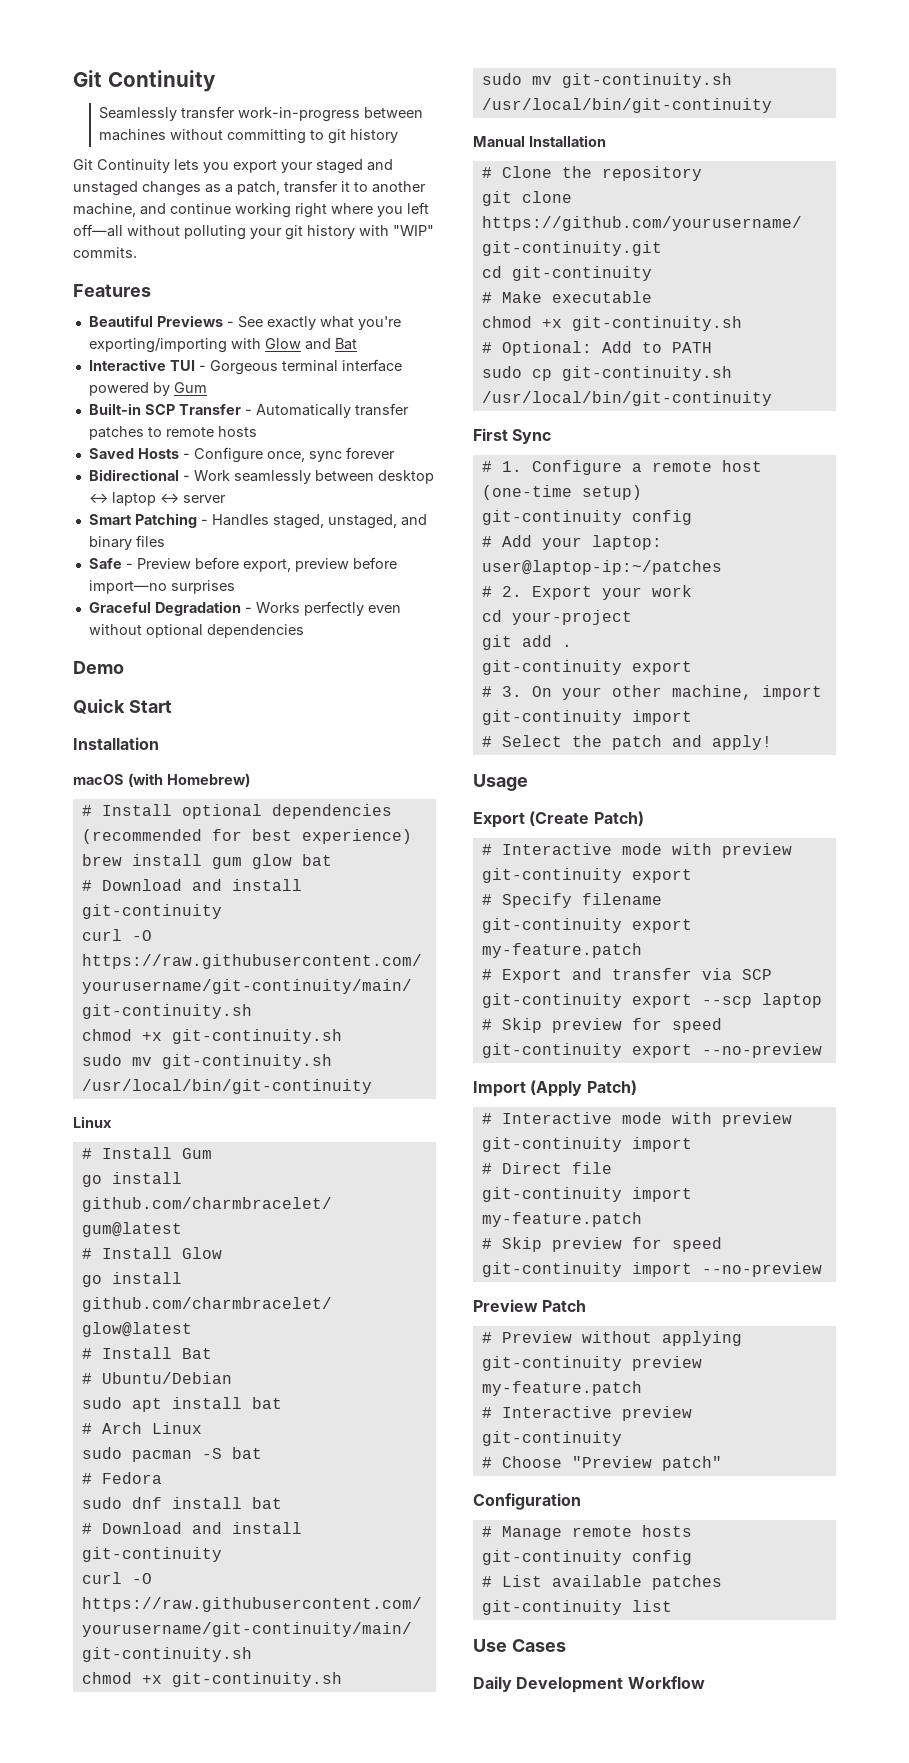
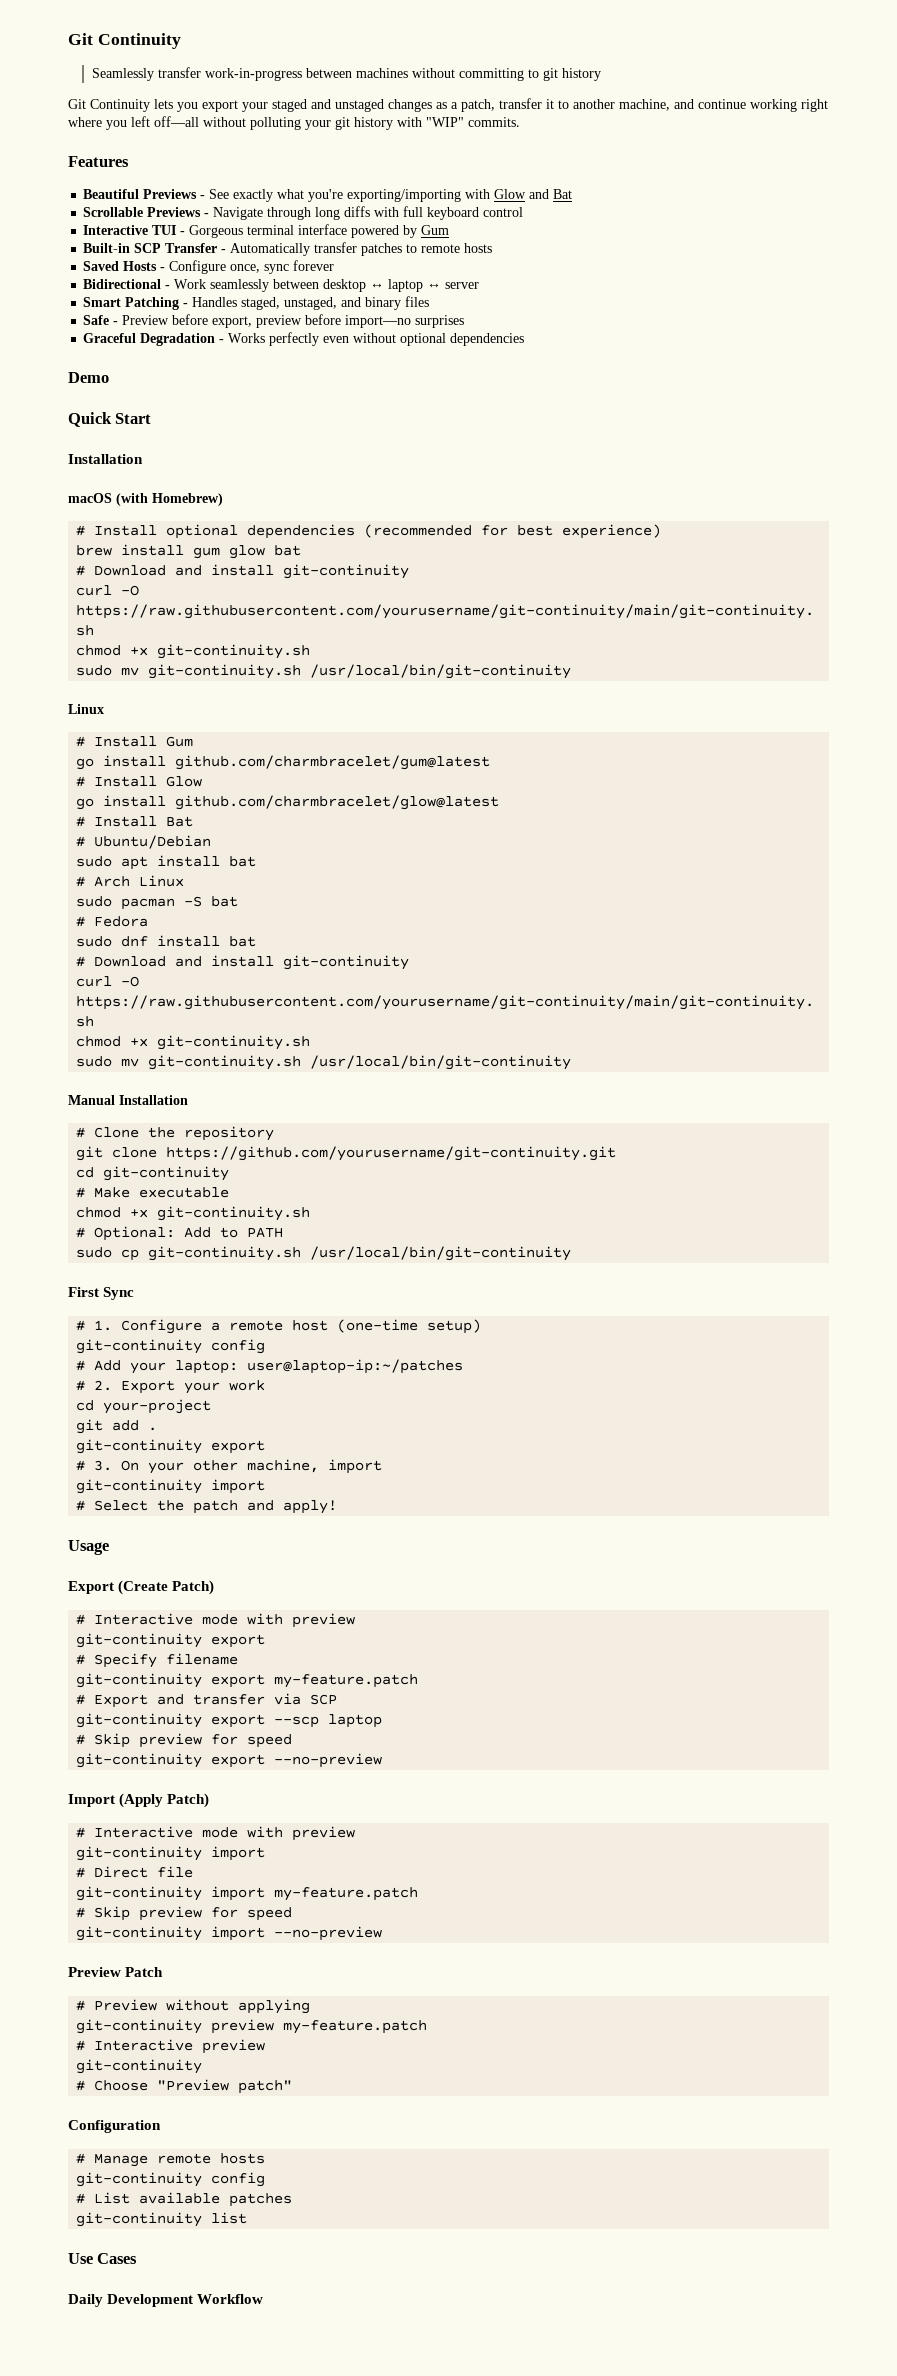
+ Scrollable Previews - Navigate through long diffs with full keyboard control

